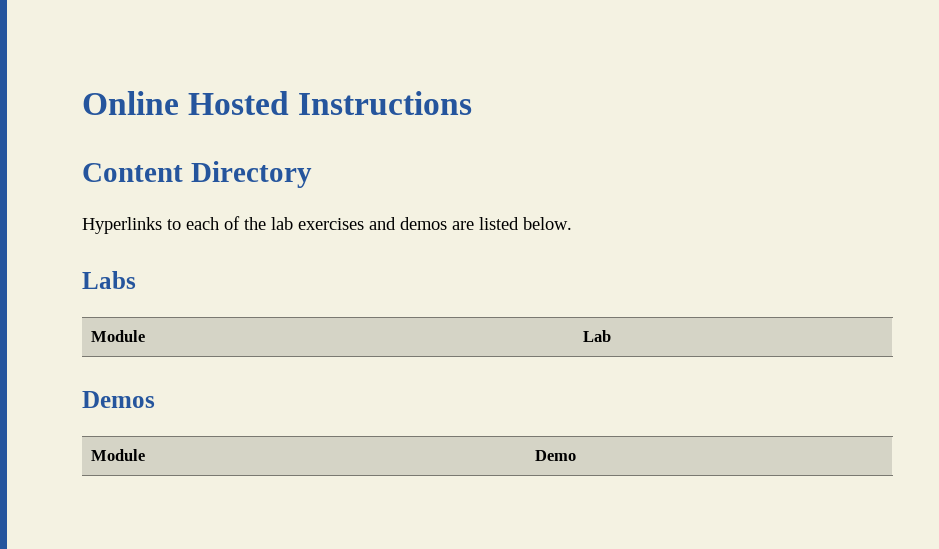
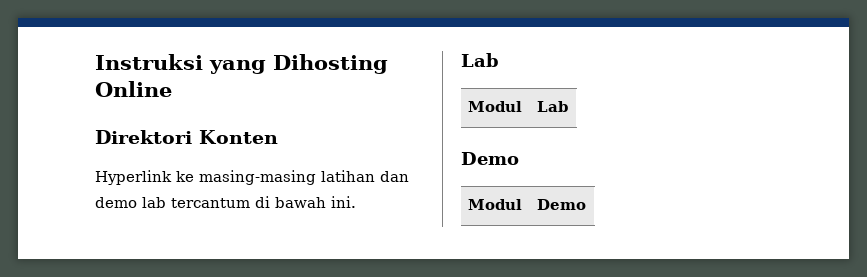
- Online Hosted Instructions
- Content Directory
- Hyperlinks to each of the lab exercises and demos are listed below.
- Labs
- Module | Lab
- Demos
- Module | Demo
+ Instruksi yang Dihosting Online
+ Direktori Konten
+ Hyperlink ke masing-masing latihan dan demo lab tercantum di bawah ini.
+ Lab
+ Modul | Lab
+ Demo
+ Modul | Demo

